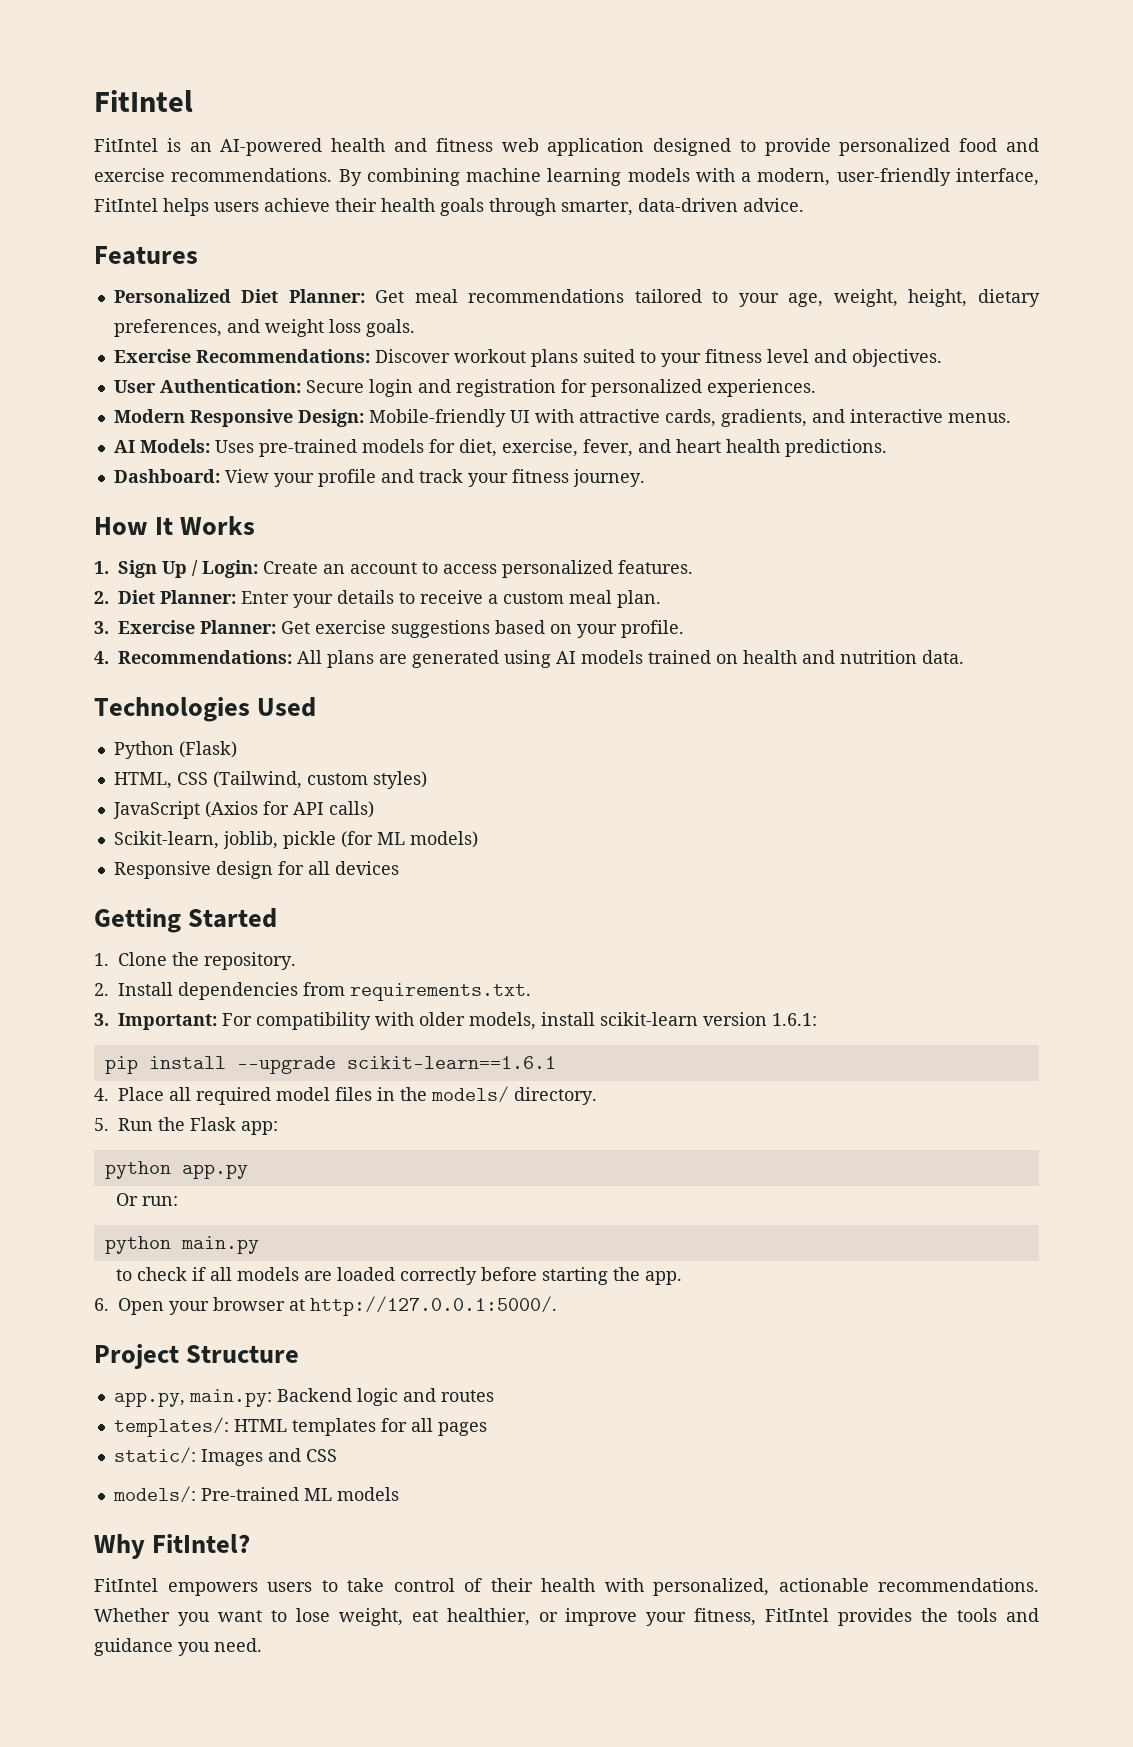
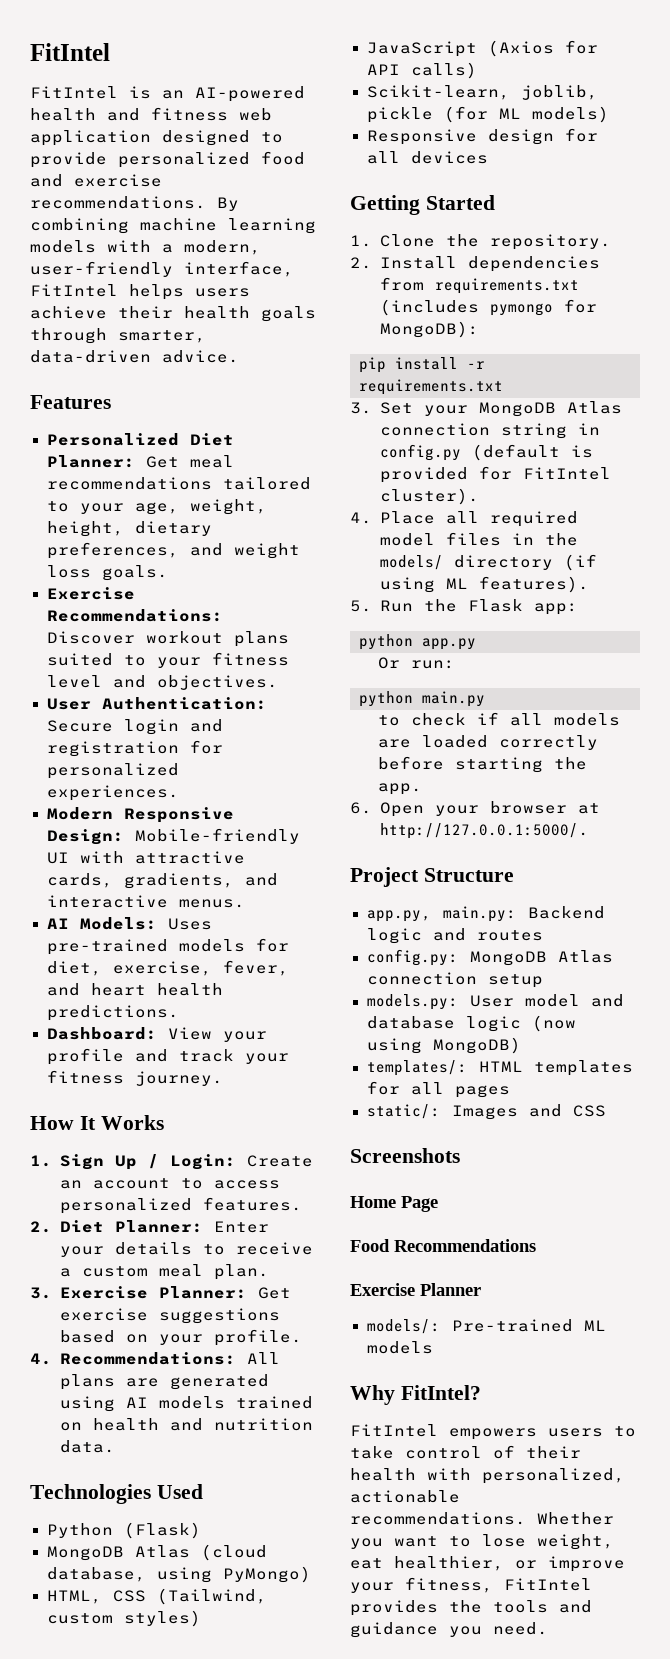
+ MongoDB Atlas (cloud database, using PyMongo)
- 2. Install dependencies from requirements.txt.
- 3. Important: For compatibility with older models, install scikit-learn version 1.6.1:
- pip install --upgrade scikit-learn==1.6.1
+ 2. Install dependencies from requirements.txt (includes pymongo for MongoDB):
+ pip install -r requirements.txt
+ 3. Set your MongoDB Atlas connection string in config.py (default is provided for FitIntel cluster).
- 4. Place all required model files in the models/ directory.
+ 4. Place all required model files in the models/ directory (if using ML features).
+ config.py: MongoDB Atlas connection setup
+ models.py: User model and database logic (now using MongoDB)
+ Screenshots
+ Home Page
+ Food Recommendations
+ Exercise Planner

